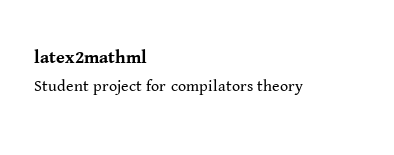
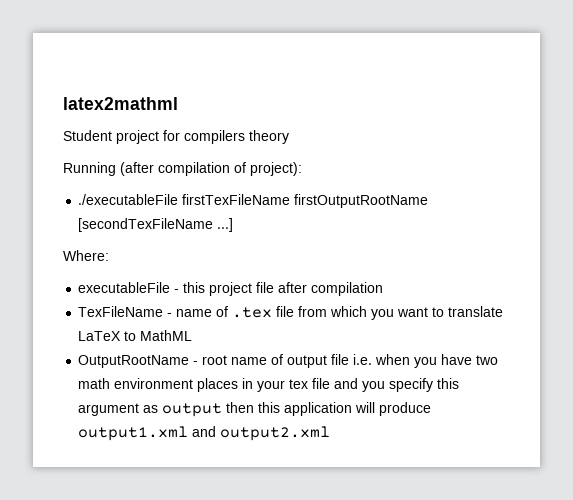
- Student project for compilators theory
+ Student project for compilers theory
+ Running (after compilation of project):
+ ./executableFile firstTexFileName firstOutputRootName [secondTexFileName ...]
+ Where:
+ executableFile - this project file after compilation
+ TexFileName - name of .tex file from which you want to translate LaTeX to MathML
+ OutputRootName - root name of output file i.e. when you have two math environment places in your tex file and you specify this argument as output then this application will produce output1.xml and output2.xml

